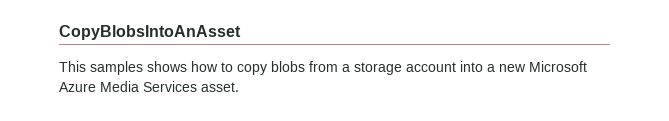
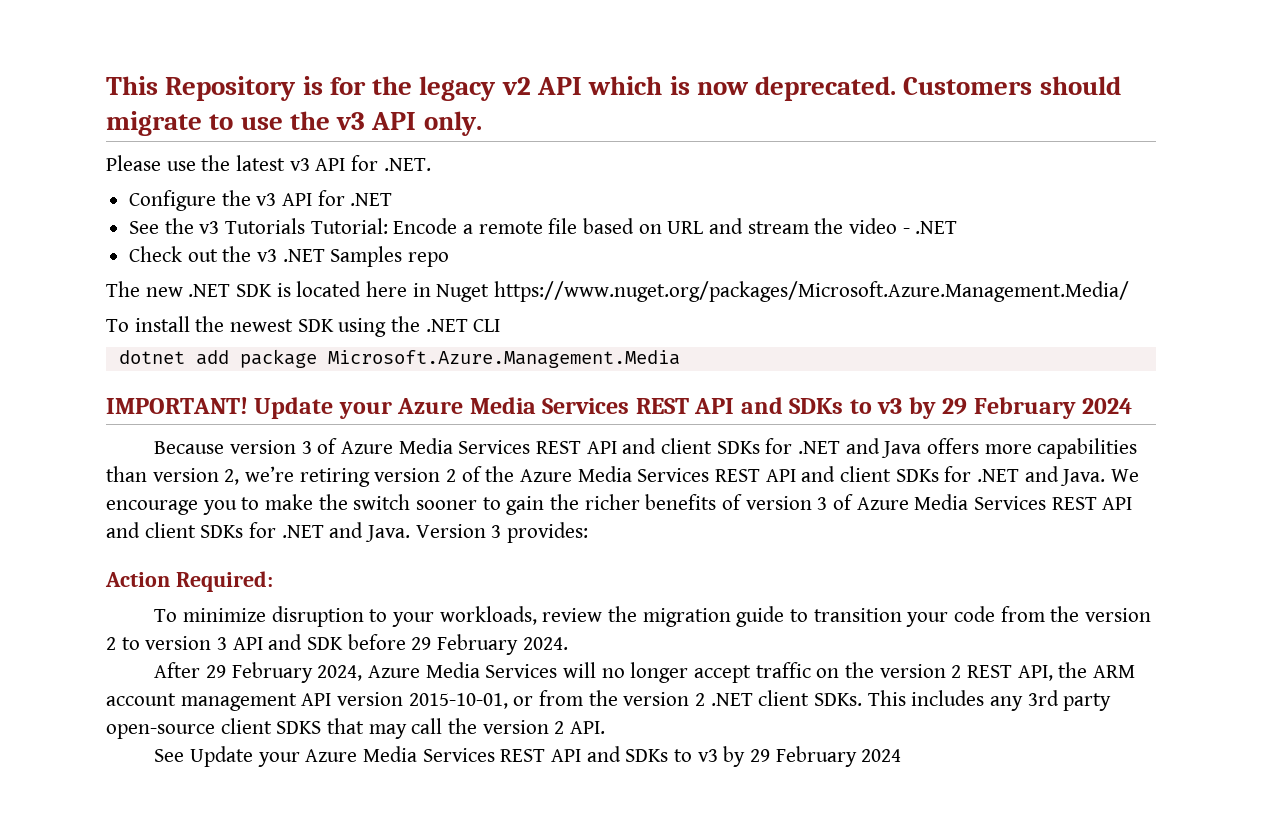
- CopyBlobsIntoAnAsset
- This samples shows how to copy blobs from a storage account into a new Microsoft Azure Media Services asset.
+ This Repository is for the legacy v2 API which is now deprecated. Customers should migrate to use the v3 API only.
+ Please use the latest v3 API for .NET.
+ Configure the v3 API for .NET
+ See the v3 Tutorials Tutorial: Encode a remote file based on URL and stream the video - .NET
+ Check out the v3 .NET Samples repo
+ The new .NET SDK is located here in Nuget https://www.nuget.org/packages/Microsoft.Azure.Management.Media/
+ To install the newest SDK using the .NET CLI
+ dotnet add package Microsoft.Azure.Management.Media
+ IMPORTANT! Update your Azure Media Services REST API and SDKs to v3 by 29 February 2024
+ Because version 3 of Azure Media Services REST API and client SDKs for .NET and Java offers more capabilities than version 2, we’re retiring version 2 of the Azure Media Services REST API and client SDKs for .NET and Java. We encourage you to make the switch sooner to gain the richer benefits of version 3 of Azure Media Services REST API and client SDKs for .NET and Java. Version 3 provides:
+ Action Required:
+ To minimize disruption to your workloads, review the migration guide to transition your code from the version 2 to version 3 API and SDK before 29 February 2024.
+ After 29 February 2024, Azure Media Services will no longer accept traffic on the version 2 REST API, the ARM account management API version 2015-10-01, or from the version 2 .NET client SDKs. This includes any 3rd party open-source client SDKS that may call the version 2 API.
+ See Update your Azure Media Services REST API and SDKs to v3 by 29 February 2024

